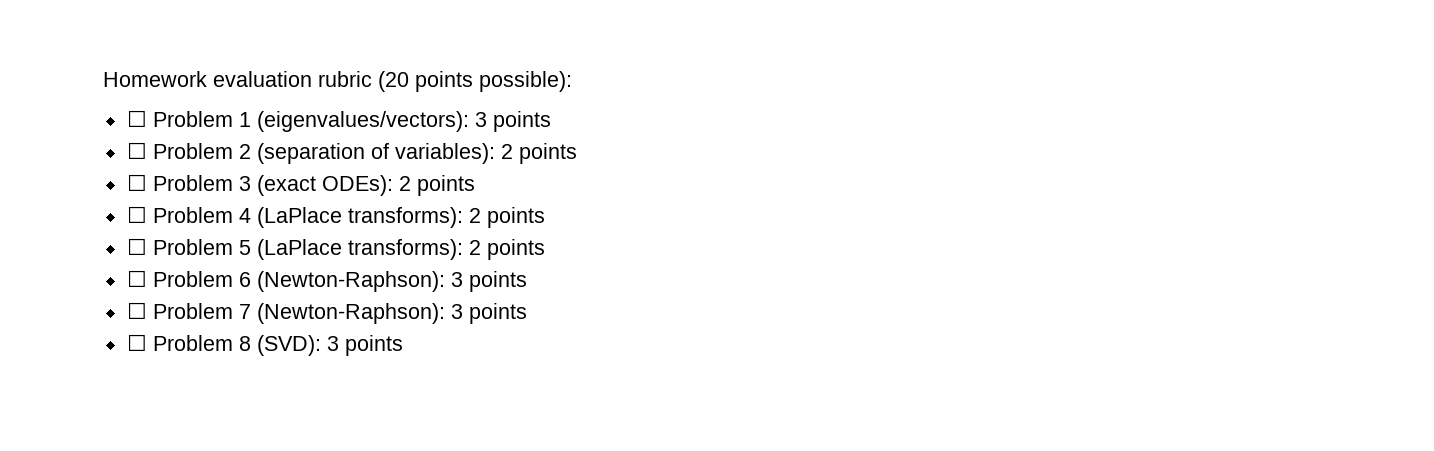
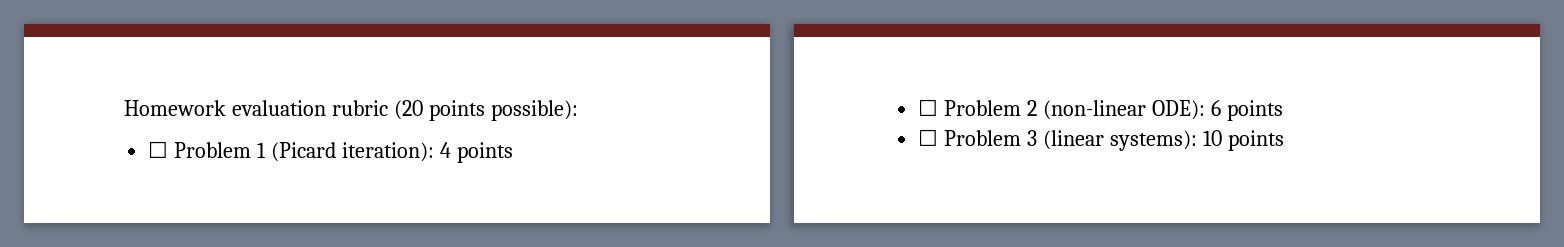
- ☐ Problem 1 (eigenvalues/vectors): 3 points
+ ☐ Problem 1 (Picard iteration): 4 points
- ☐ Problem 2 (separation of variables): 2 points
+ ☐ Problem 2 (non-linear ODE): 6 points
- ☐ Problem 3 (exact ODEs): 2 points
- ☐ Problem 4 (LaPlace transforms): 2 points
- ☐ Problem 5 (LaPlace transforms): 2 points
- ☐ Problem 6 (Newton-Raphson): 3 points
- ☐ Problem 7 (Newton-Raphson): 3 points
- ☐ Problem 8 (SVD): 3 points
+ ☐ Problem 3 (linear systems): 10 points

